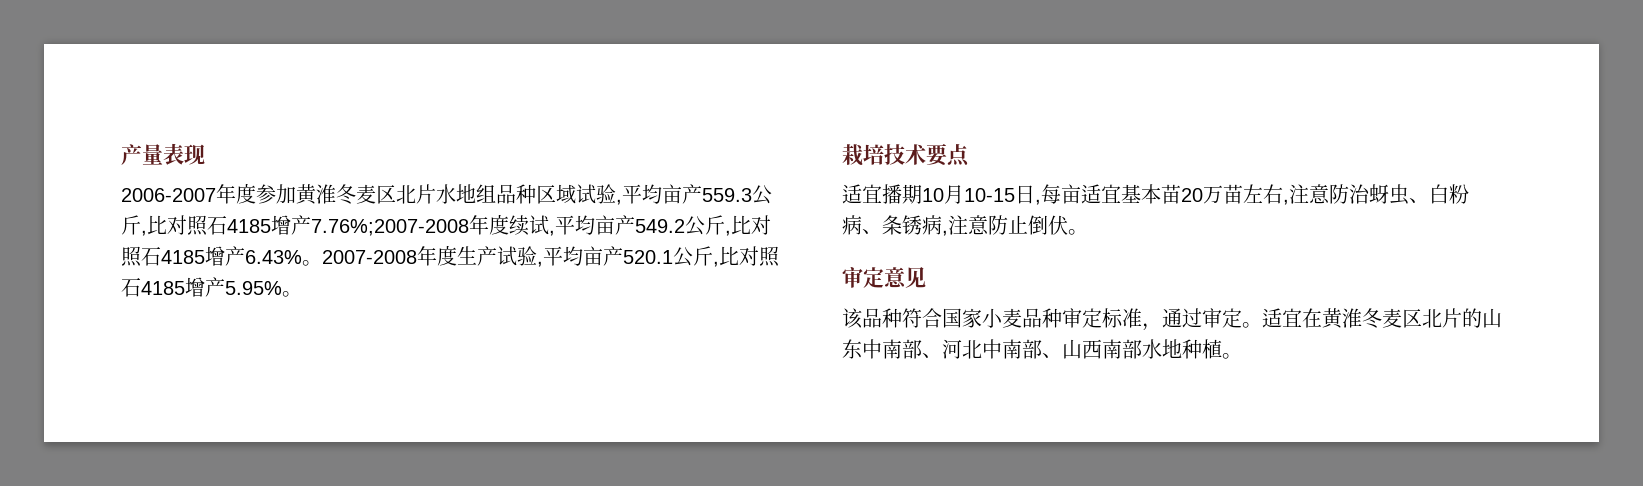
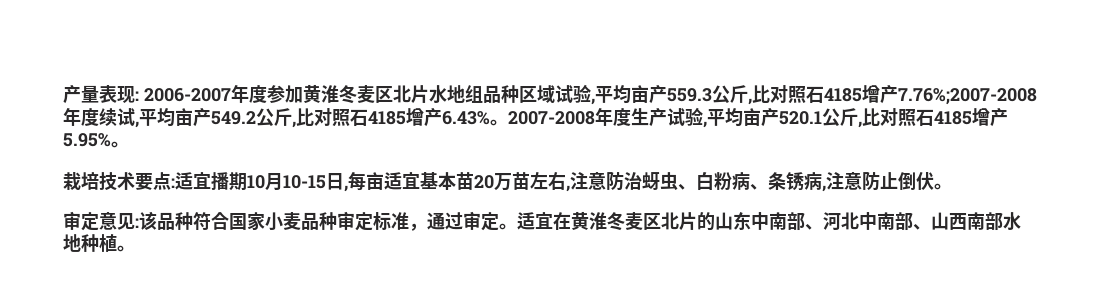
- 产量表现
- 2006-2007年度参加黄淮冬麦区北片水地组品种区域试验,平均亩产559.3公斤,比对照石4185增产7.76%;2007-2008年度续试,平均亩产549.2公斤,比对照石4185增产6.43%。
+ 产量表现: 2006-2007年度参加黄淮冬麦区北片水地组品种区域试验,平均亩产559.3公斤,比对照石4185增产7.76%;2007-2008年度续试,平均亩产549.2公斤,比对照石4185增产6.43%。
- 栽培技术要点
- 适宜播期10月10-15日,每亩适宜基本苗20万苗左右,注意防治蚜虫、白粉病、条锈病,注意防止倒伏。
+ 栽培技术要点:适宜播期10月10-15日,每亩适宜基本苗20万苗左右,注意防治蚜虫、白粉病、条锈病,注意防止倒伏。
- 审定意见
- 该品种符合国家小麦品种审定标准，通过审定。
+ 审定意见:该品种符合国家小麦品种审定标准，通过审定。

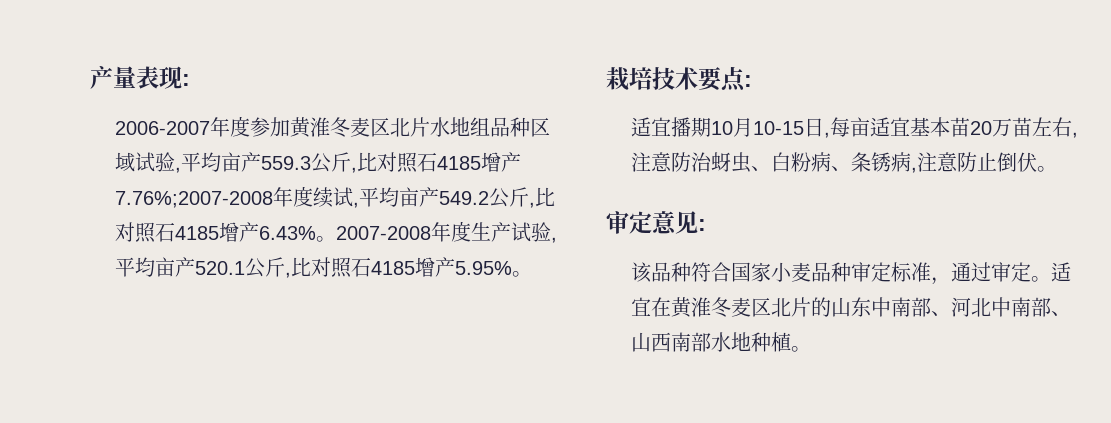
- 产量表现: 2006-2007年度参加黄淮冬麦区北片水地组品种区域试验,平均亩产559.3公斤,比对照石4185增产7.76%;2007-2008年度续试,平均亩产549.2公斤,比对照石4185增产6.43%。
+ 产量表现:
+ 2006-2007年度参加黄淮冬麦区北片水地组品种区域试验,平均亩产559.3公斤,比对照石4185增产7.76%;2007-2008年度续试,平均亩产549.2公斤,比对照石4185增产6.43%。
- 栽培技术要点:适宜播期10月10-15日,每亩适宜基本苗20万苗左右,注意防治蚜虫、白粉病、条锈病,注意防止倒伏。
+ 栽培技术要点:
+ 适宜播期10月10-15日,每亩适宜基本苗20万苗左右,注意防治蚜虫、白粉病、条锈病,注意防止倒伏。
- 审定意见:该品种符合国家小麦品种审定标准，通过审定。
+ 审定意见:
+ 该品种符合国家小麦品种审定标准，通过审定。

